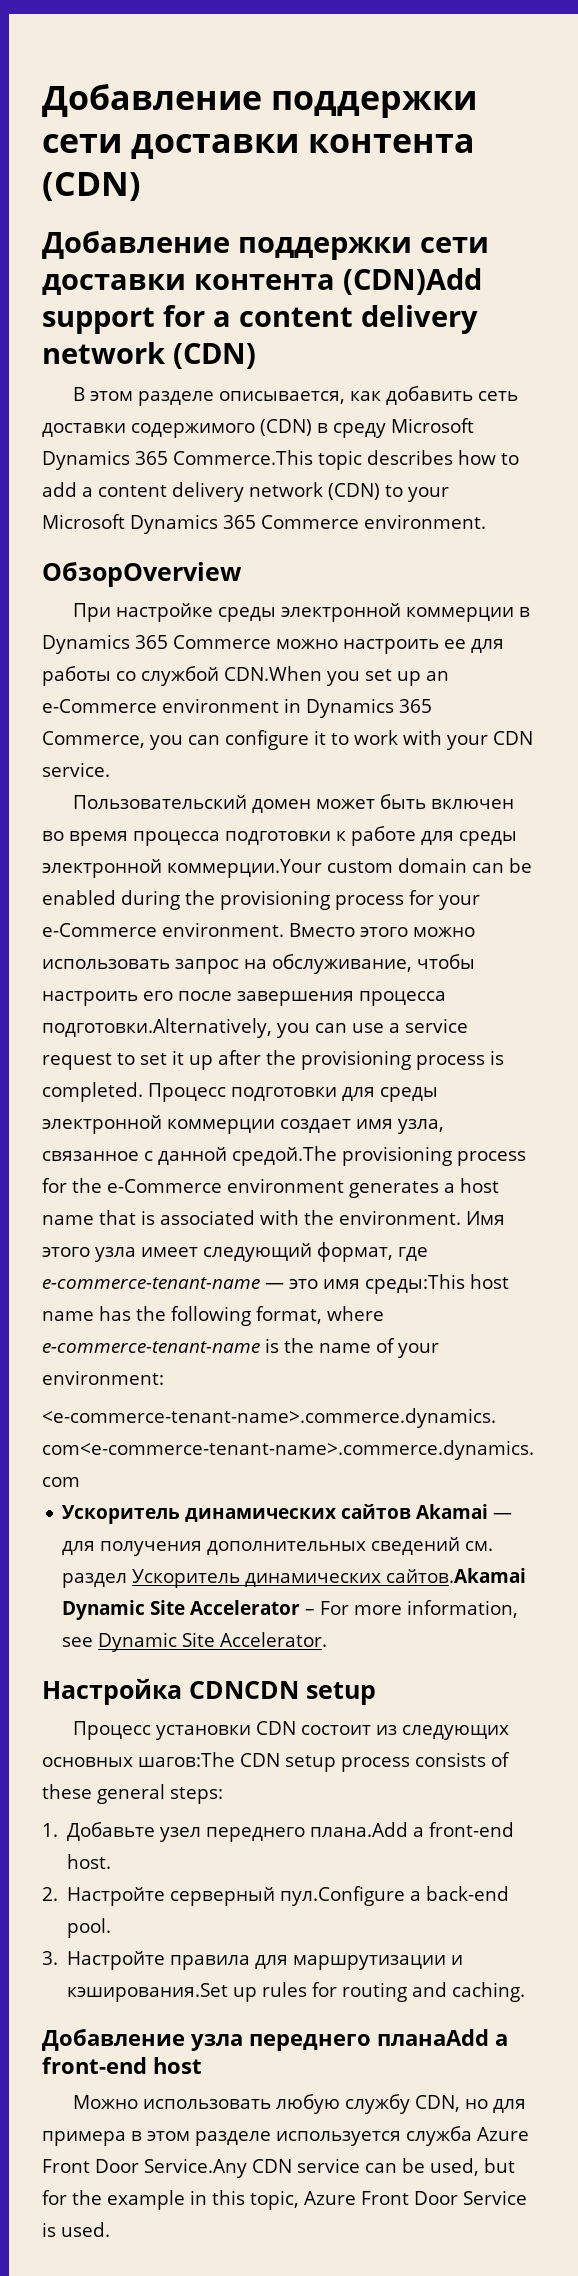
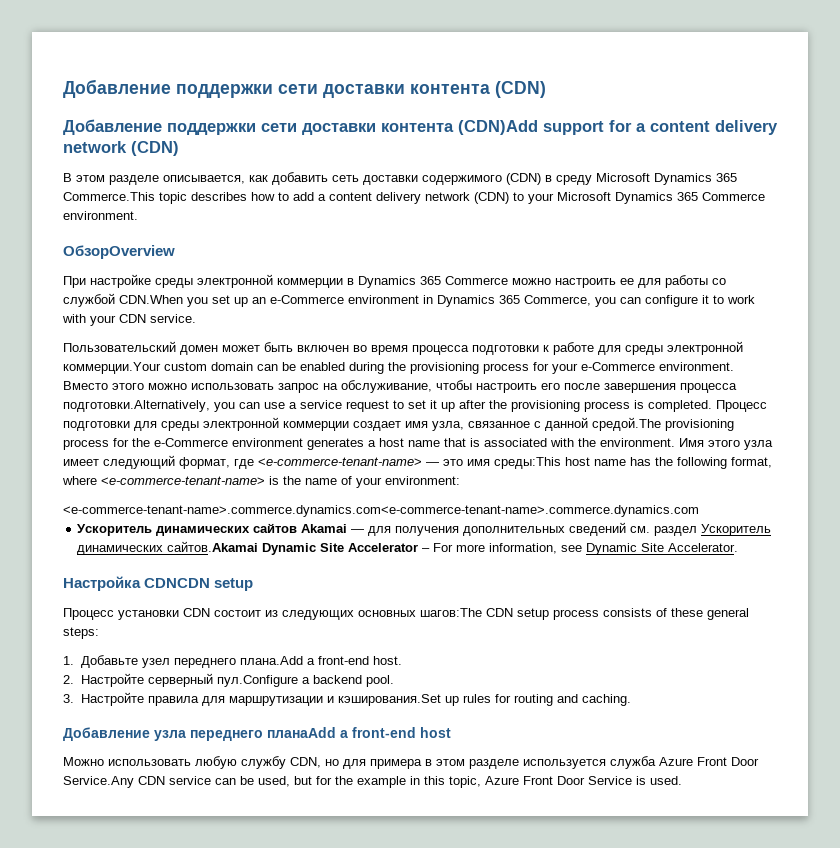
- Имя этого узла имеет следующий формат, где e-commerce-tenant-name — это имя среды:This host name has the following format, where e-commerce-tenant-name is the name of your environment:
+ Имя этого узла имеет следующий формат, где <e-commerce-tenant-name> — это имя среды:This host name has the following format, where <e-commerce-tenant-name> is the name of your environment:
- 2. Настройте серверный пул.Configure a back-end pool.
+ 2. Настройте серверный пул.Configure a backend pool.

